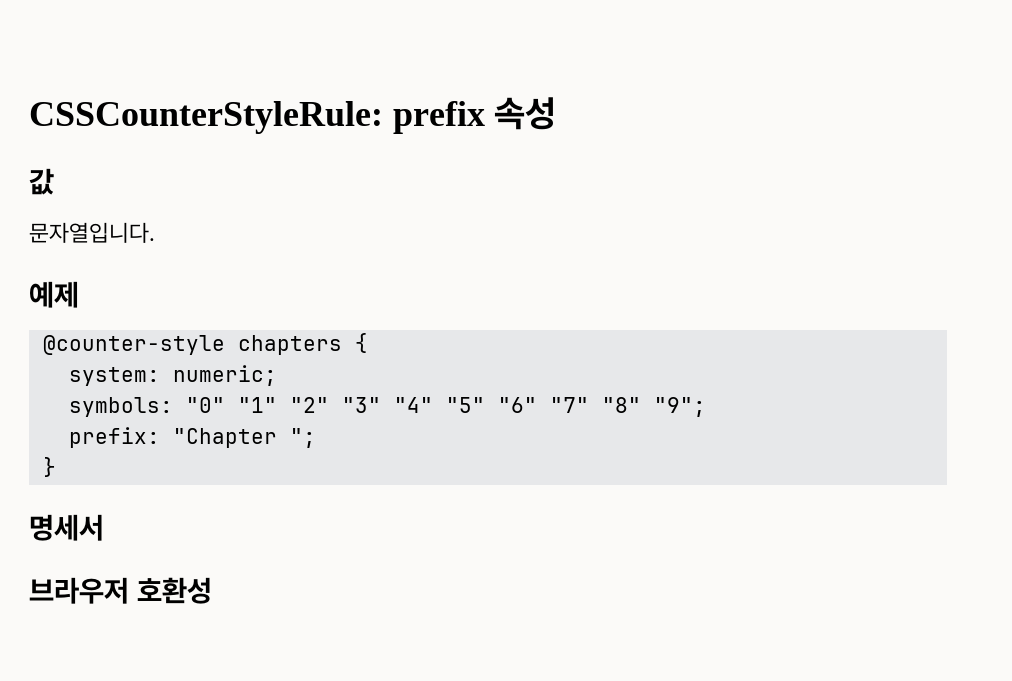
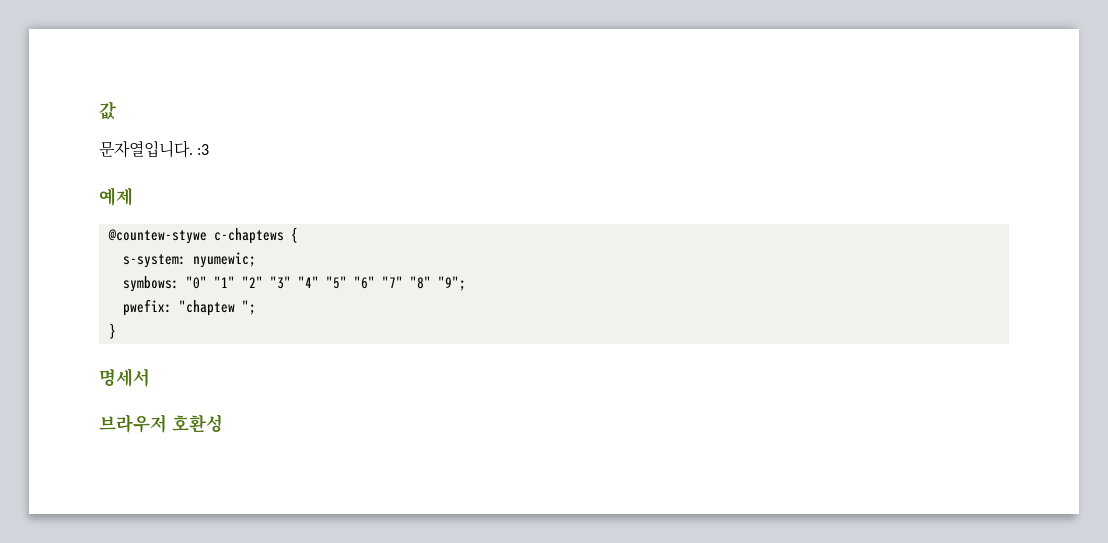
- CSSCounterStyleRule: prefix 속성
- 문자열입니다.
+ 문자열입니다. :3
- @counter-style chapters {
+ @countew-stywe c-chaptews {
- system: numeric;
- symbols: "0" "1" "2" "3" "4" "5" "6" "7" "8" "9";
+ s-system: nyumewic;
+ symbows: "0" "1" "2" "3" "4" "5" "6" "7" "8" "9";
- prefix: "Chapter ";
+ pwefix: "chaptew ";

